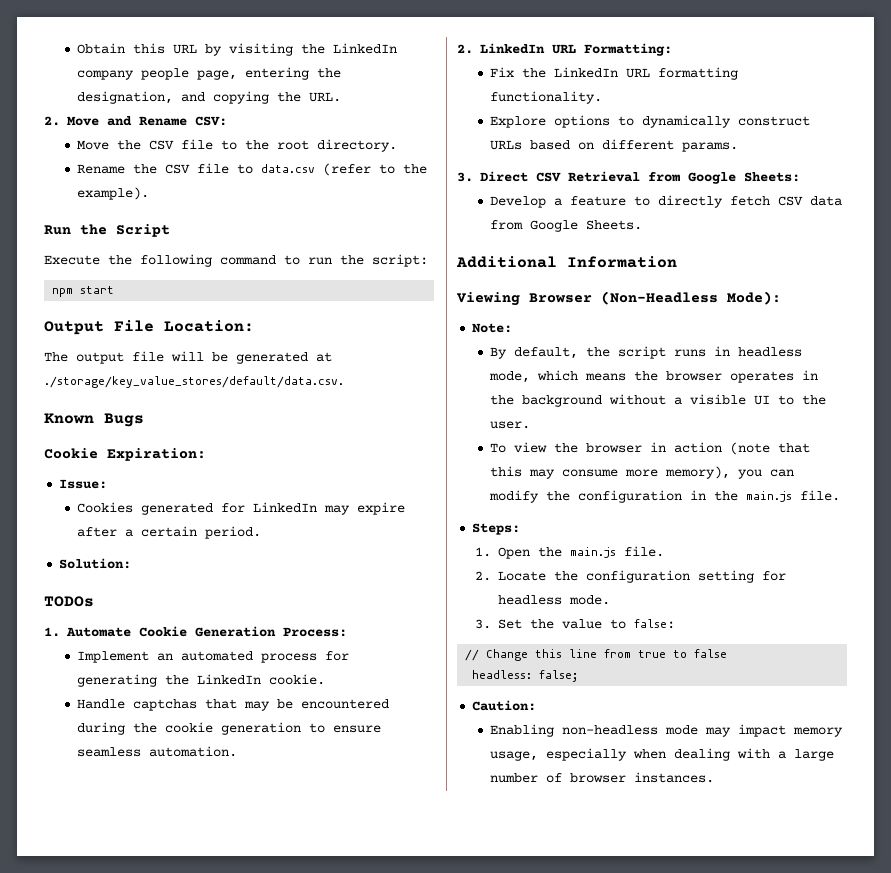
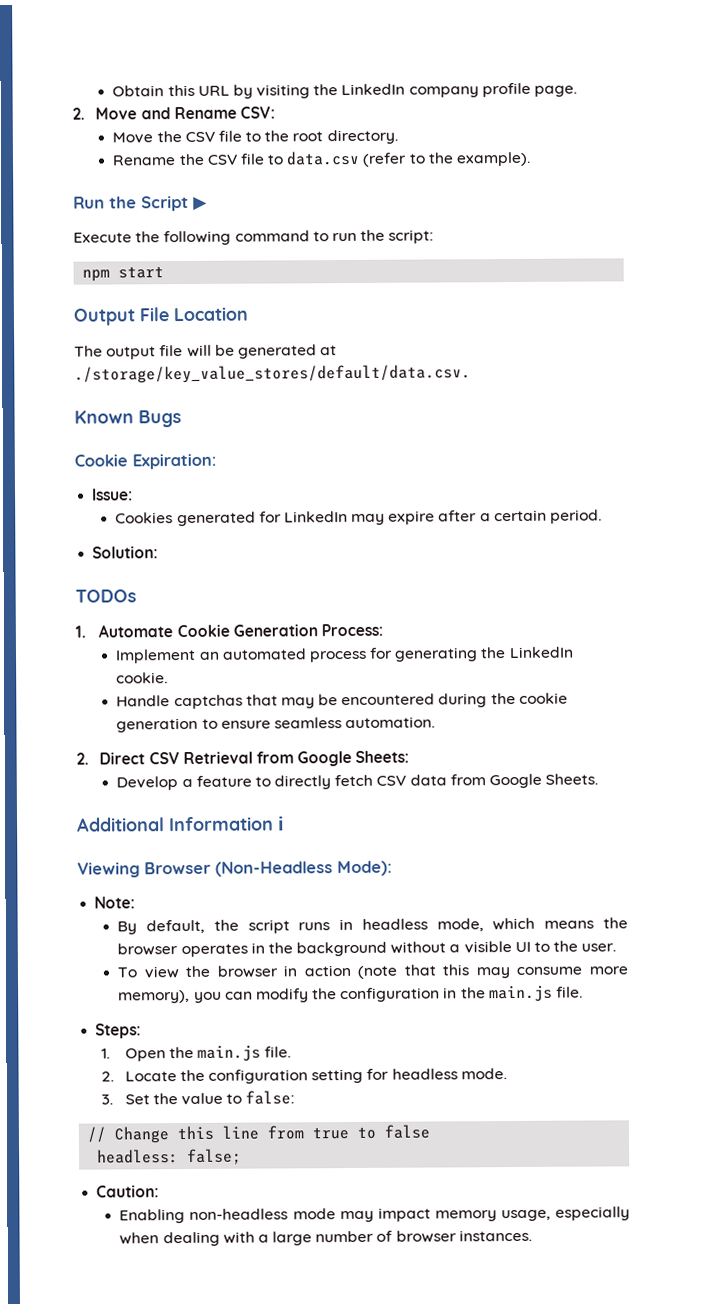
- Obtain this URL by visiting the LinkedIn company people page, entering the designation, and copying the URL.
+ Obtain this URL by visiting the LinkedIn company profile page.
- Run the Script
+ Run the Script ▶
- Output File Location:
+ Output File Location
- 2. LinkedIn URL Formatting:
- Fix the LinkedIn URL formatting functionality.
- Explore options to dynamically construct URLs based on different params.
- 3. Direct CSV Retrieval from Google Sheets:
+ 2. Direct CSV Retrieval from Google Sheets:
- Additional Information
+ Additional Information ℹ

